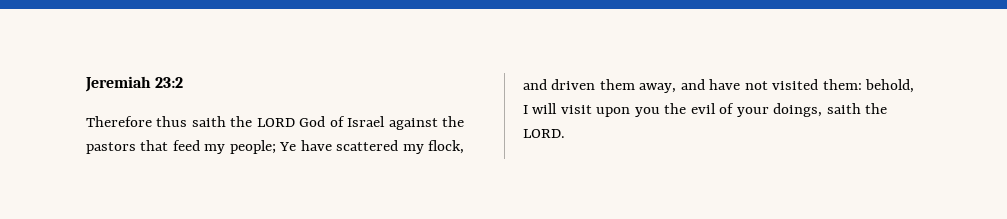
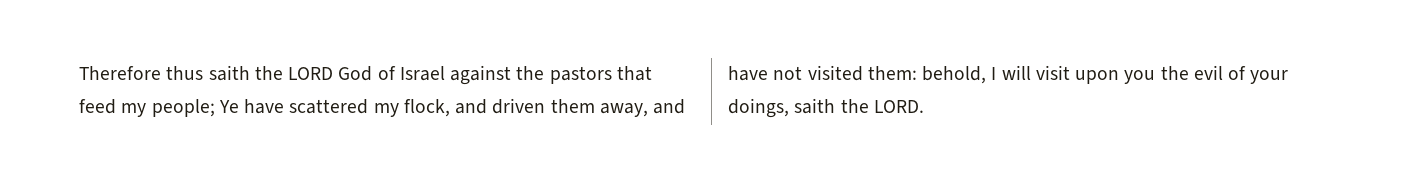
- Jeremiah 23:2

